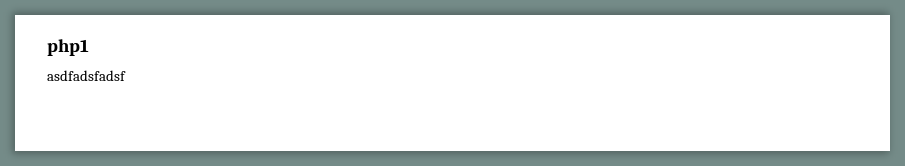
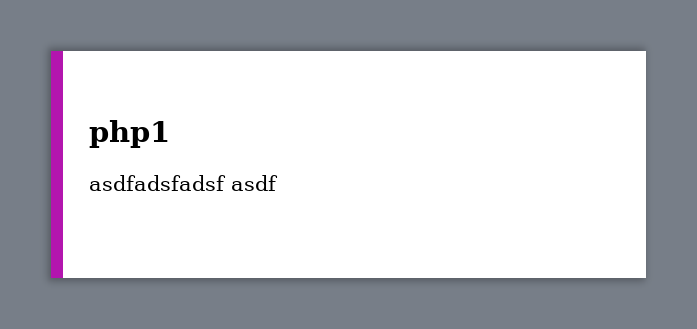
- asdfadsfadsf
+ asdfadsfadsf asdf

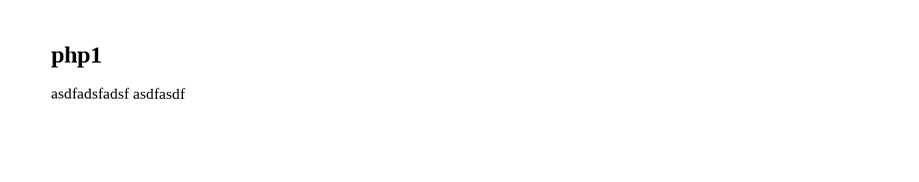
- asdfadsfadsf asdf
+ asdfadsfadsf asdfasdf

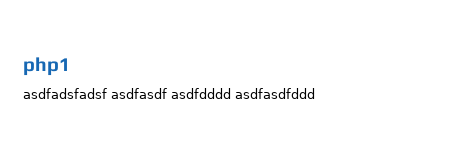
- asdfadsfadsf asdfasdf
+ asdfadsfadsf asdfasdf asdfdddd asdfasdfddd

